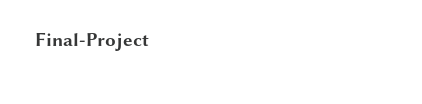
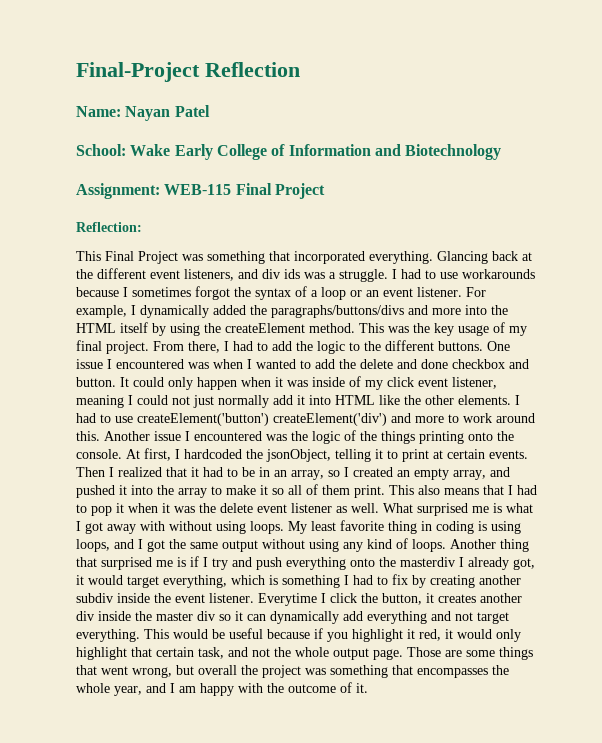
- Final-Project
+ Final-Project Reflection
+ Name: Nayan Patel
+ School: Wake Early College of Information and Biotechnology
+ Assignment: WEB-115 Final Project
+ Reflection:
+ This Final Project was something that incorporated everything. Glancing back at the different event listeners, and div ids was a struggle. I had to use workarounds because I sometimes forgot the syntax of a loop or an event listener. For example, I dynamically added the paragraphs/buttons/divs and more into the HTML itself by using the createElement method. This was the key usage of my final project. From there, I had to add the logic to the different buttons. One issue I encountered was when I wanted to add the delete and done checkbox and button. It could only happen when it was inside of my click event listener, meaning I could not just normally add it into HTML like the other elements. I had to use createElement('button') createElement('div') and more to work around this. Another issue I encountered was the logic of the things printing onto the console. At first, I hardcoded the jsonObject, telling it to print at certain events. Then I realized that it had to be in an array, so I created an empty array, and pushed it into the array to make it so all of them print. This also means that I had to pop it when it was the delete event listener as well. What surprised me is what I got away with without using loops. My least favorite thing in coding is using loops, and I got the same output without using any kind of loops. Another thing that surprised me is if I try and push everything onto the masterdiv I already got, it would target everything, which is something I had to fix by creating another subdiv inside the event listener. Everytime I click the button, it creates another div inside the master div so it can dynamically add everything and not target everything. This would be useful because if you highlight it red, it would only highlight that certain task, and not the whole output page. Those are some things that went wrong, but overall the project was something that encompasses the whole year, and I am happy with the outcome of it.

